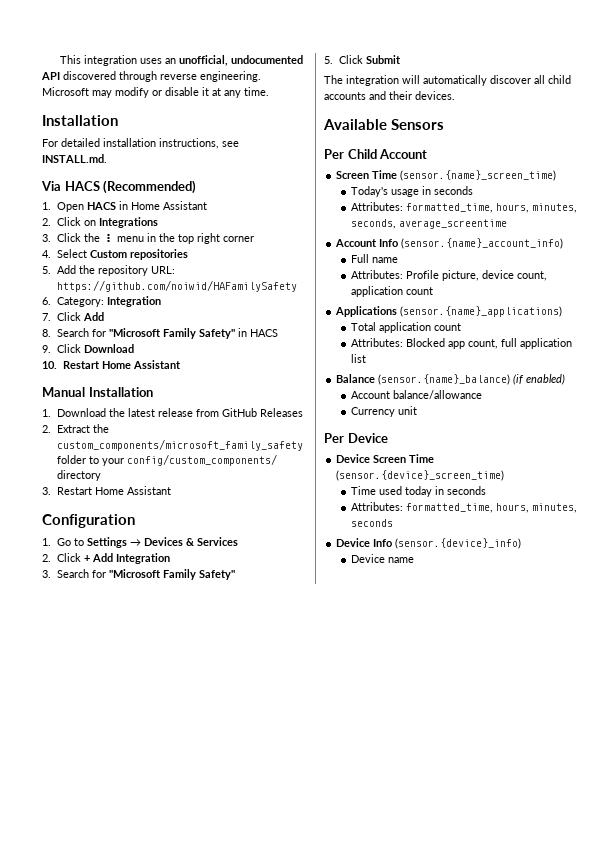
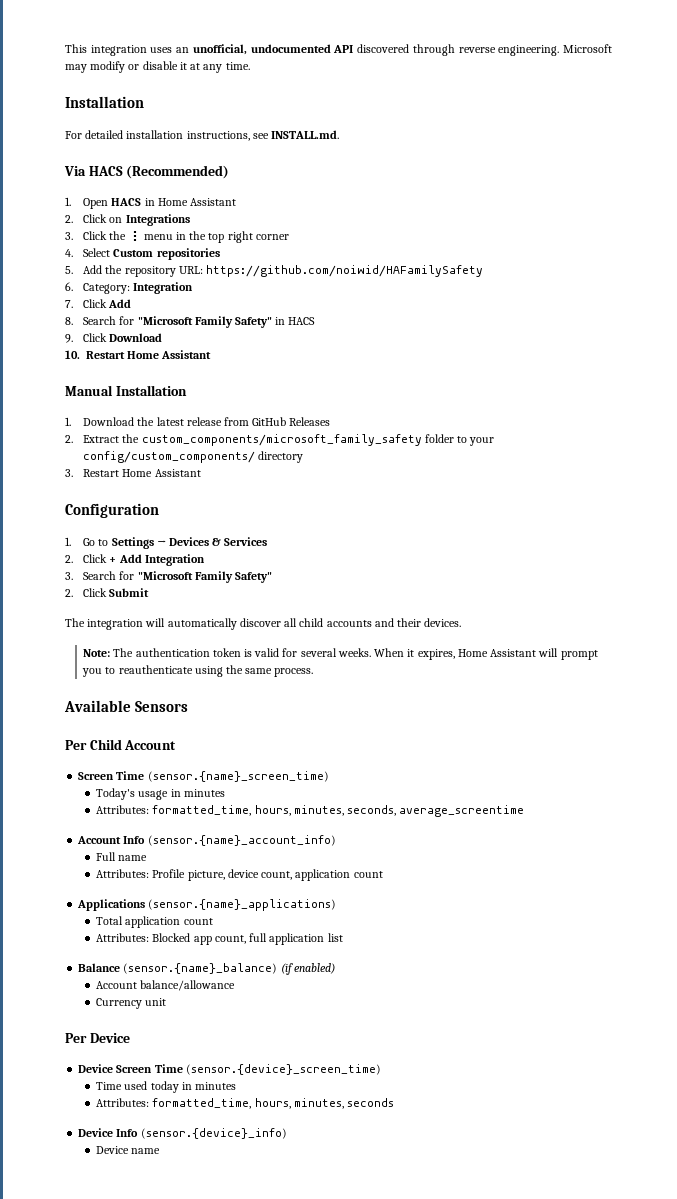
- 5. Click Submit
+ 2. Click Submit
+ Note: The authentication token is valid for several weeks. When it expires, Home Assistant will prompt you to reauthenticate using the same process.
- Today's usage in seconds
+ Today's usage in minutes
- Time used today in seconds
+ Time used today in minutes

